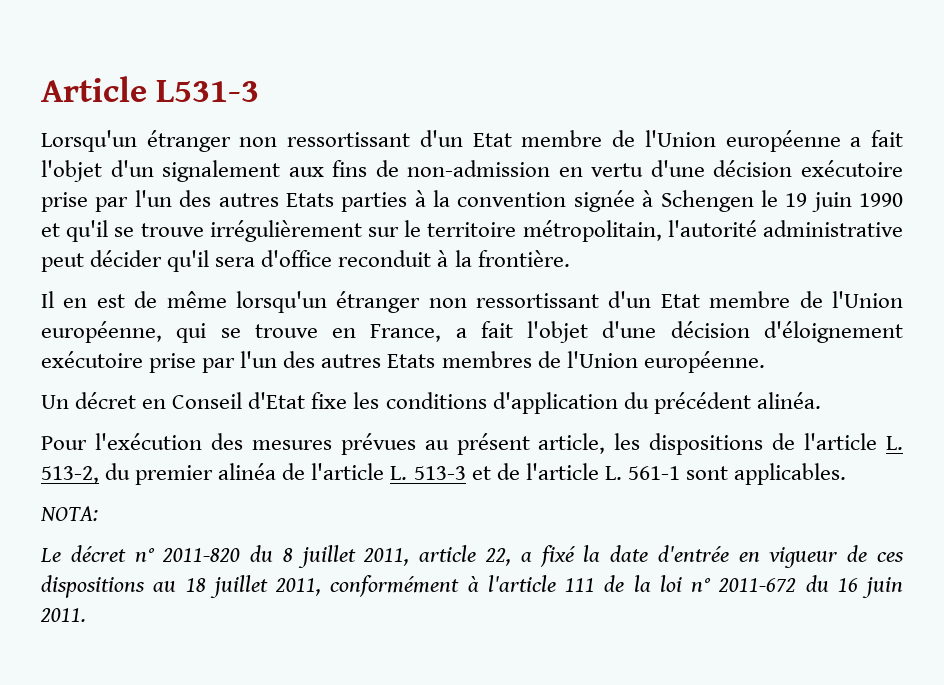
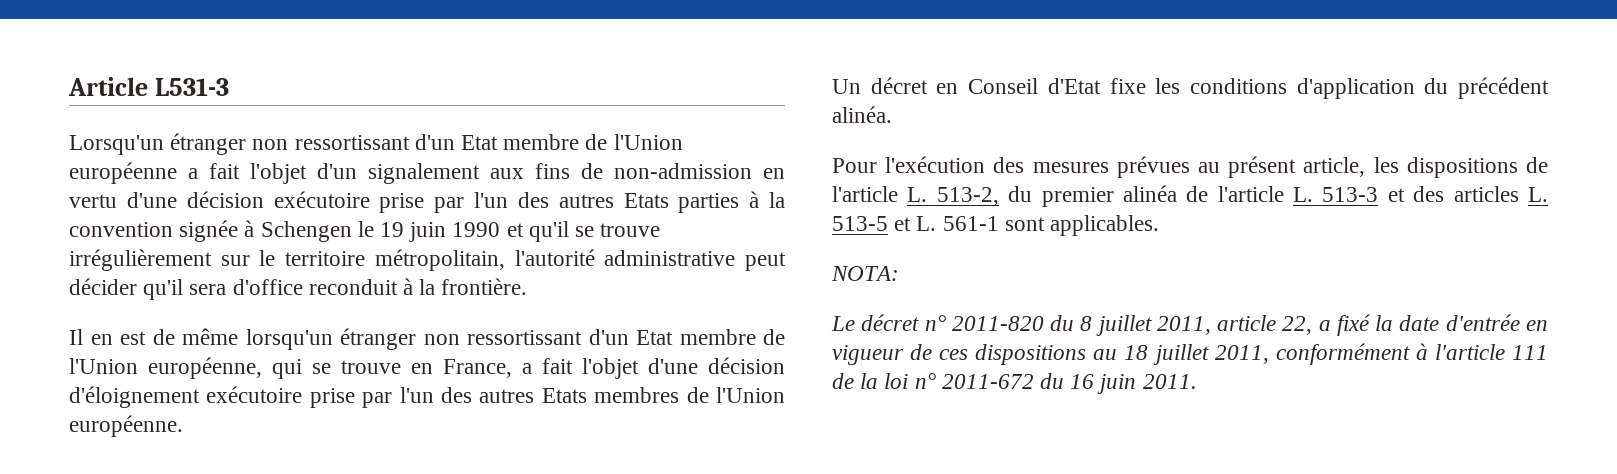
- Pour l'exécution des mesures prévues au présent article, les dispositions de l'article L. 513-2, du premier alinéa de l'article L. 513-3 et de l'article L. 561-1 sont applicables.
+ Pour l'exécution des mesures prévues au présent article, les dispositions de l'article L. 513-2, du premier alinéa de l'article L. 513-3 et des articles L. 513-5 et L. 561-1 sont applicables.

